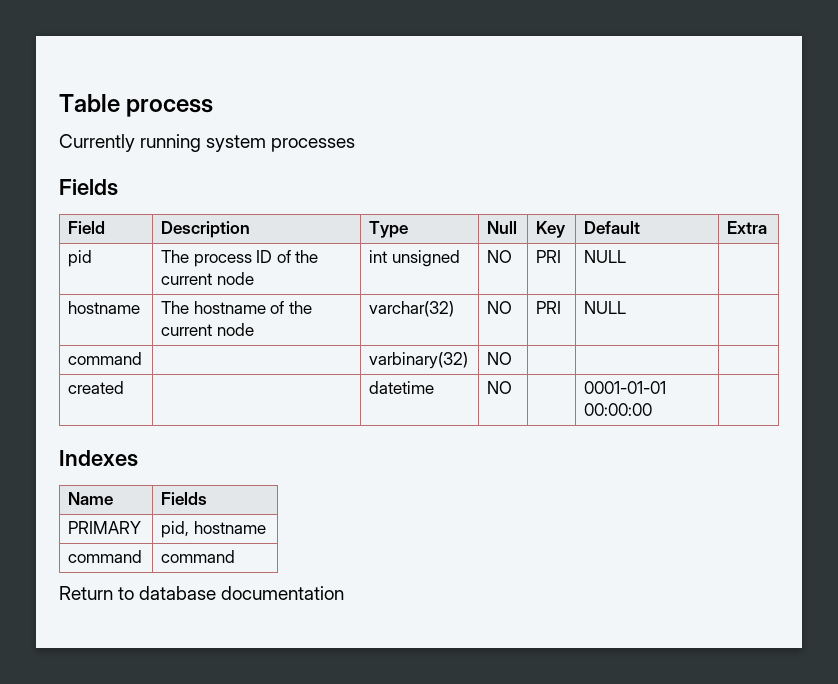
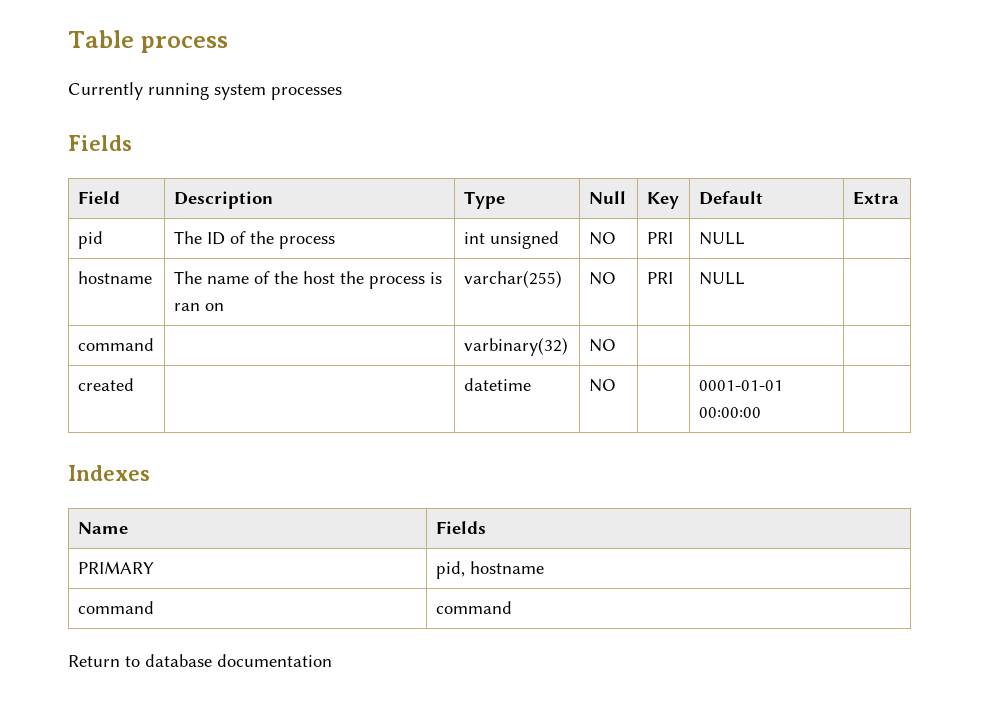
- pid | The process ID of the current node | int unsigned | NO | PRI | NULL |
+ pid | The ID of the process | int unsigned | NO | PRI | NULL |
- hostname | The hostname of the current node | varchar(32) | NO | PRI | NULL |
+ hostname | The name of the host the process is ran on | varchar(255) | NO | PRI | NULL |

